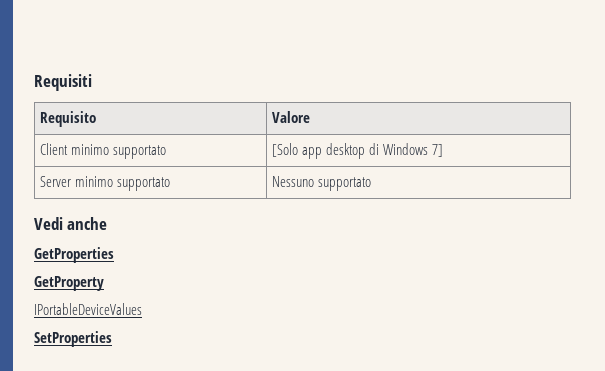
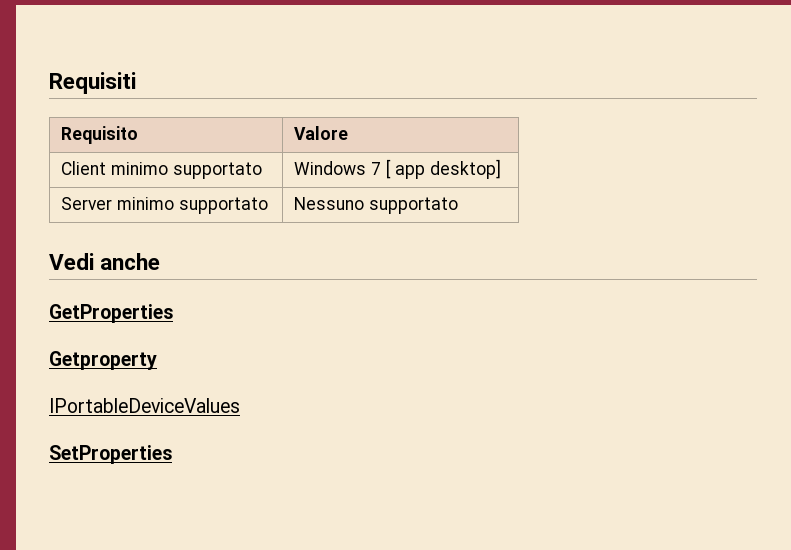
- Client minimo supportato | [Solo app desktop di Windows 7]
+ Client minimo supportato | Windows 7 [ app desktop]
- GetProperty
+ Getproperty

